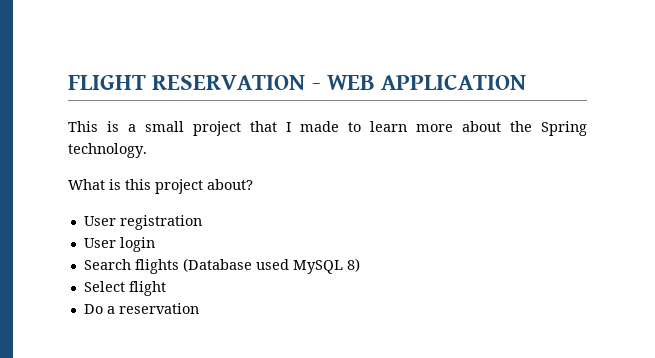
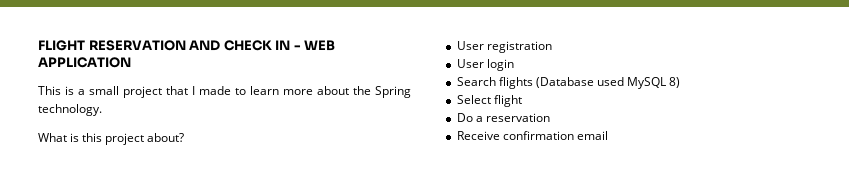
- FLIGHT RESERVATION - WEB APPLICATION
+ FLIGHT RESERVATION AND CHECK IN - WEB APPLICATION
+ Receive confirmation email

